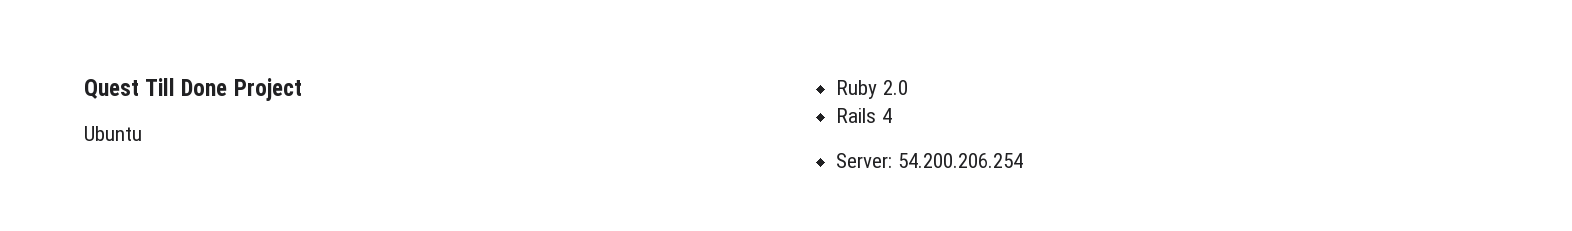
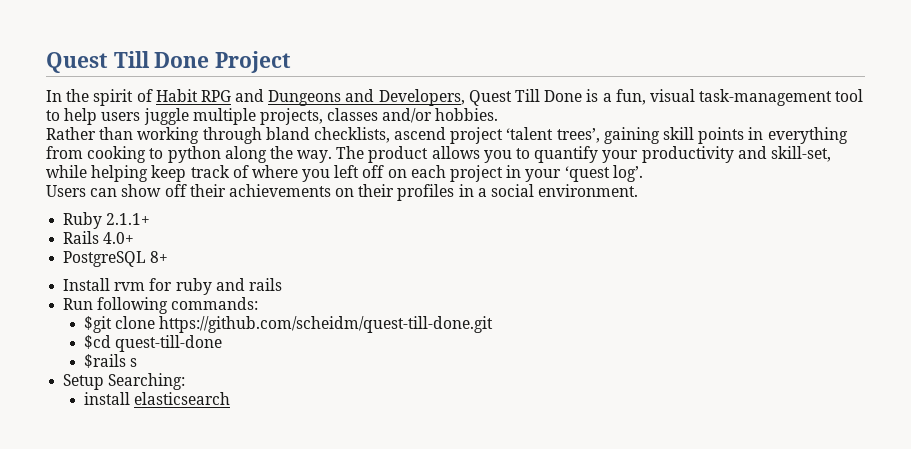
- Ubuntu
+ In the spirit of Habit RPG and Dungeons and Developers, Quest Till Done is a fun, visual task-management tool to help users juggle multiple projects, classes and/or hobbies.
+ Rather than working through bland checklists, ascend project ‘talent trees’, gaining skill points in everything from cooking to python along the way. The product allows you to quantify your productivity and skill-set, while helping keep track of where you left off on each project in your ‘quest log’.
+ Users can show off their achievements on their profiles in a social environment.
- Ruby 2.0
+ Ruby 2.1.1+
- Rails 4
- Server: 54.200.206.254
+ Rails 4.0+
+ PostgreSQL 8+
+ Install rvm for ruby and rails
+ Run following commands:
+ $git clone https://github.com/scheidm/quest-till-done.git
+ $cd quest-till-done
+ $rails s
+ Setup Searching:
+ install elasticsearch

